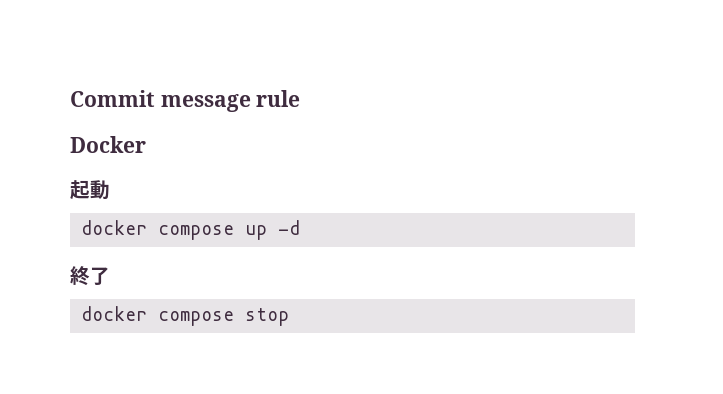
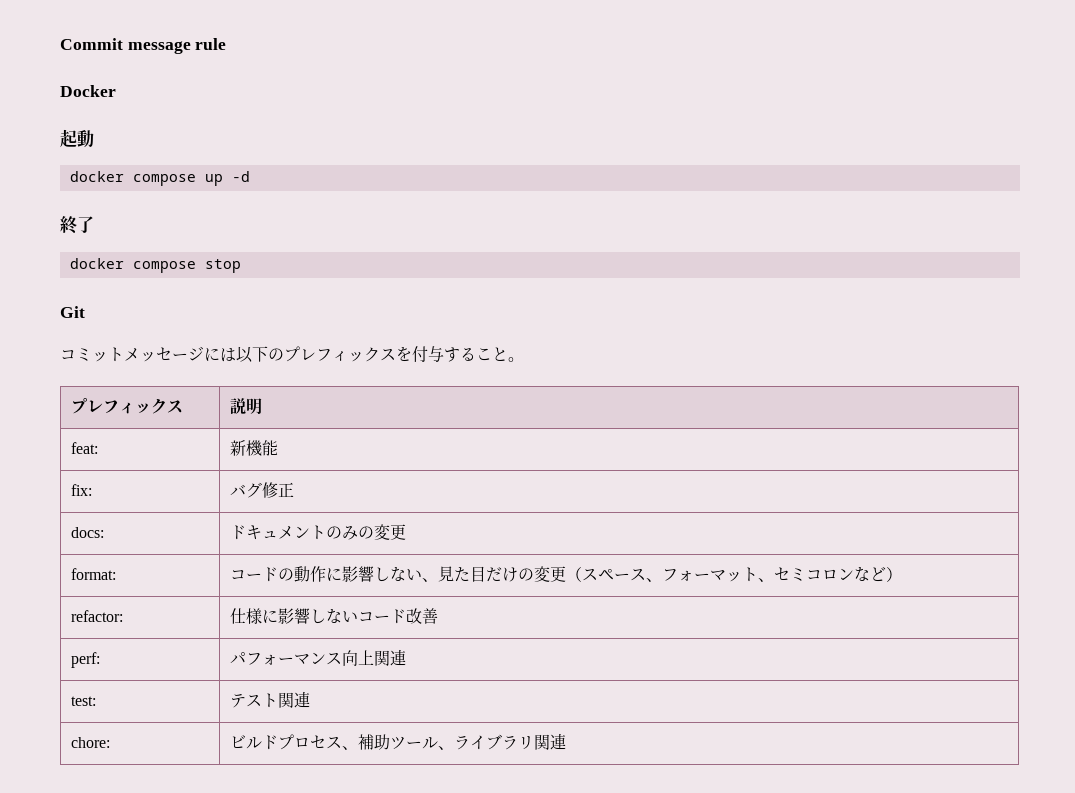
+ Git
+ コミットメッセージには以下のプレフィックスを付与すること。
+ プレフィックス | 説明
+ feat: | 新機能
+ fix: | バグ修正
+ docs: | ドキュメントのみの変更
+ format: | コードの動作に影響しない、見た目だけの変更（スペース、フォーマット、セミコロンなど）
+ refactor: | 仕様に影響しないコード改善
+ perf: | パフォーマンス向上関連
+ test: | テスト関連
+ chore: | ビルドプロセス、補助ツール、ライブラリ関連

